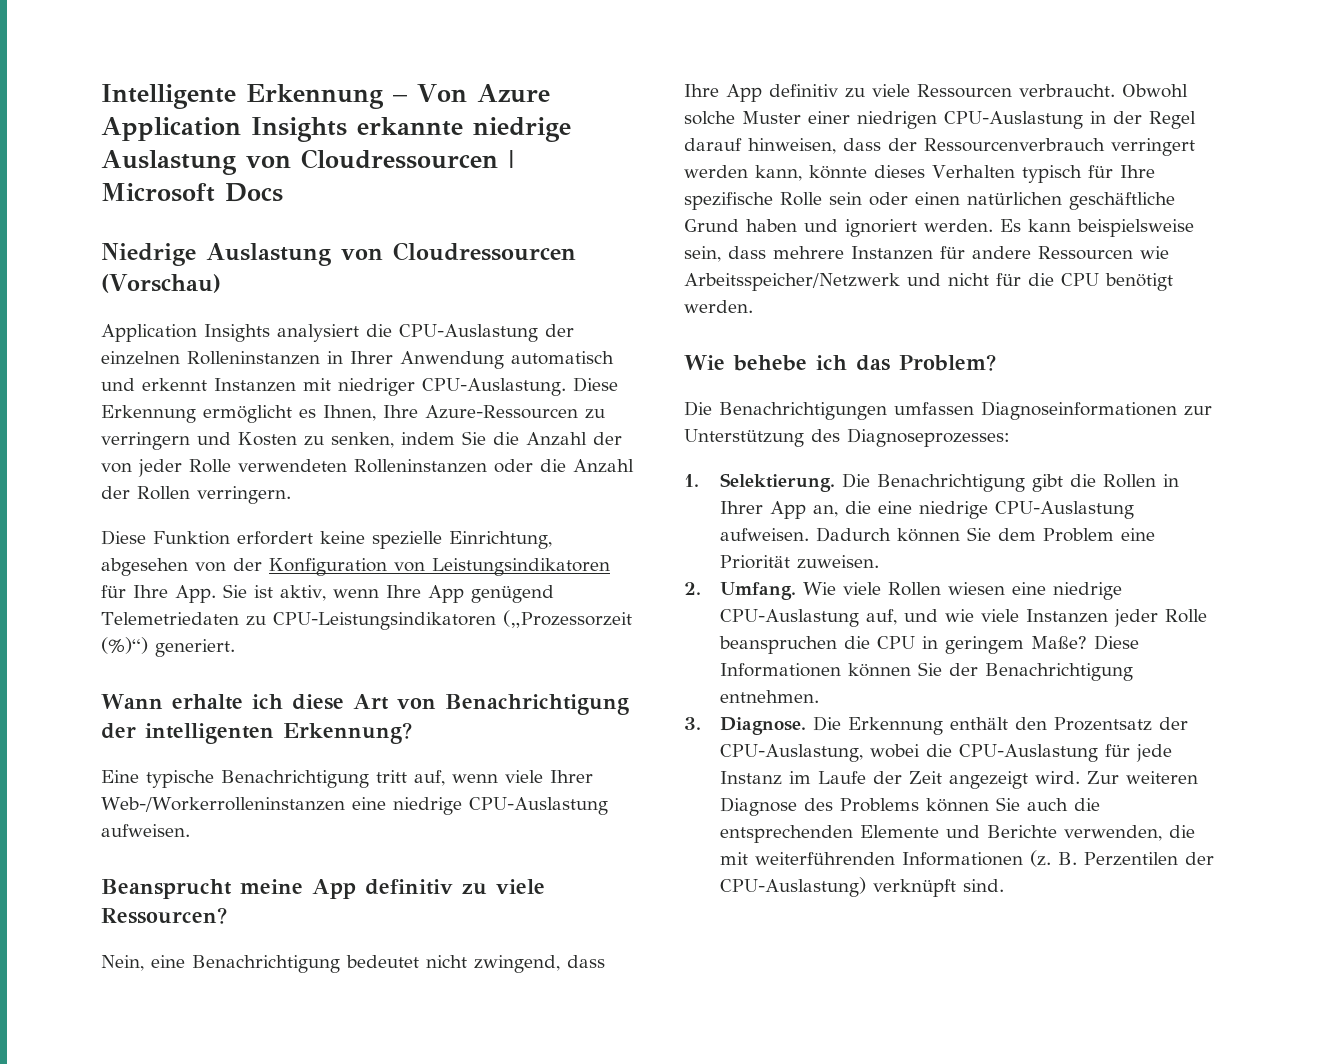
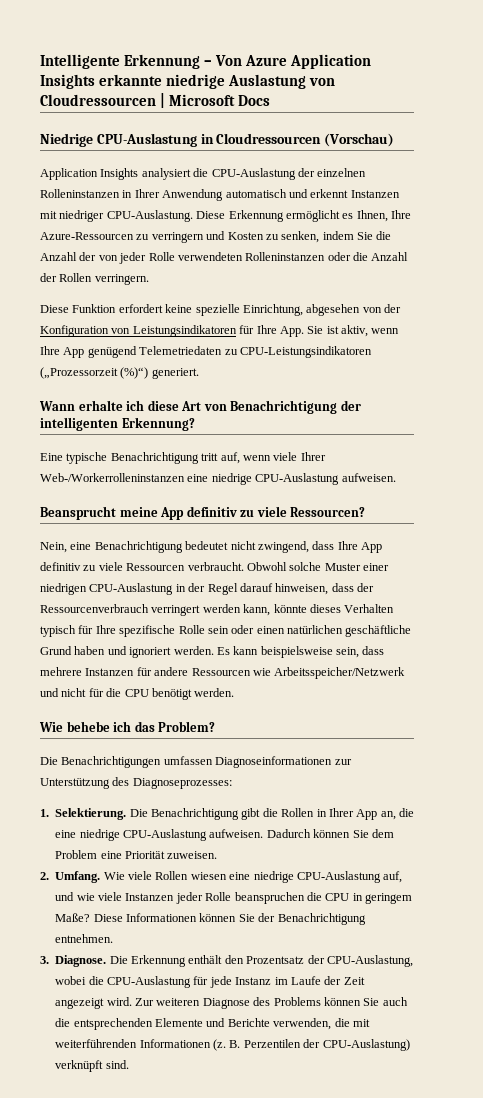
- Niedrige Auslastung von Cloudressourcen (Vorschau)
+ Niedrige CPU-Auslastung in Cloudressourcen (Vorschau)

